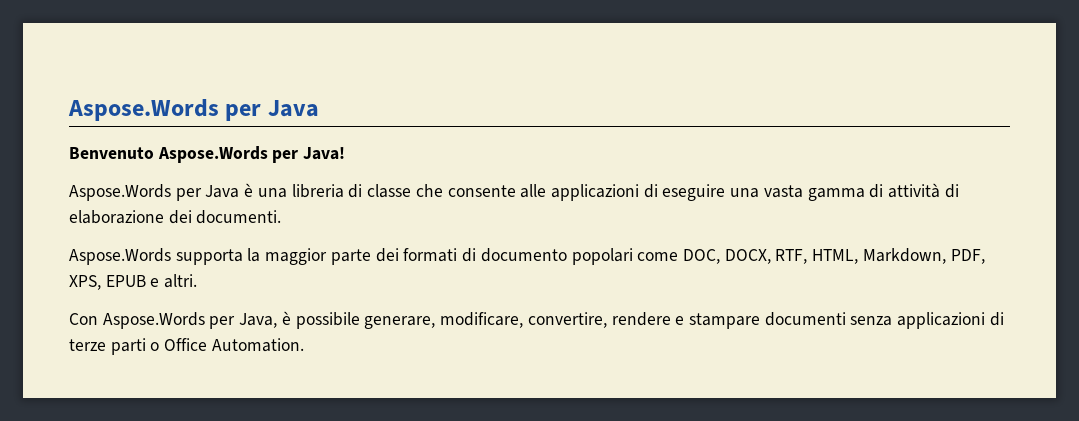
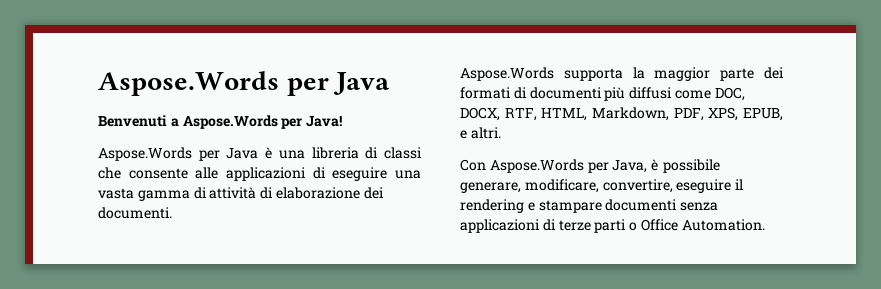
- Benvenuto Aspose.Words per Java!
+ Benvenuti a Aspose.Words per Java!
- Aspose.Words per Java è una libreria di classe che consente alle applicazioni di eseguire una vasta gamma di attività di elaborazione dei documenti.
+ Aspose.Words per Java è una libreria di classi che consente alle applicazioni di eseguire una vasta gamma di attività di elaborazione dei documenti.
- Aspose.Words supporta la maggior parte dei formati di documento popolari come DOC, DOCX, RTF, HTML, Markdown, PDF, XPS, EPUB e altri.
+ Aspose.Words supporta la maggior parte dei formati di documenti più diffusi come DOC, DOCX, RTF, HTML, Markdown, PDF, XPS, EPUB, e altri.
- Con Aspose.Words per Java, è possibile generare, modificare, convertire, rendere e stampare documenti senza applicazioni di terze parti o Office Automation.
+ Con Aspose.Words per Java, è possibile generare, modificare, convertire, eseguire il rendering e stampare documenti senza applicazioni di terze parti o Office Automation.

